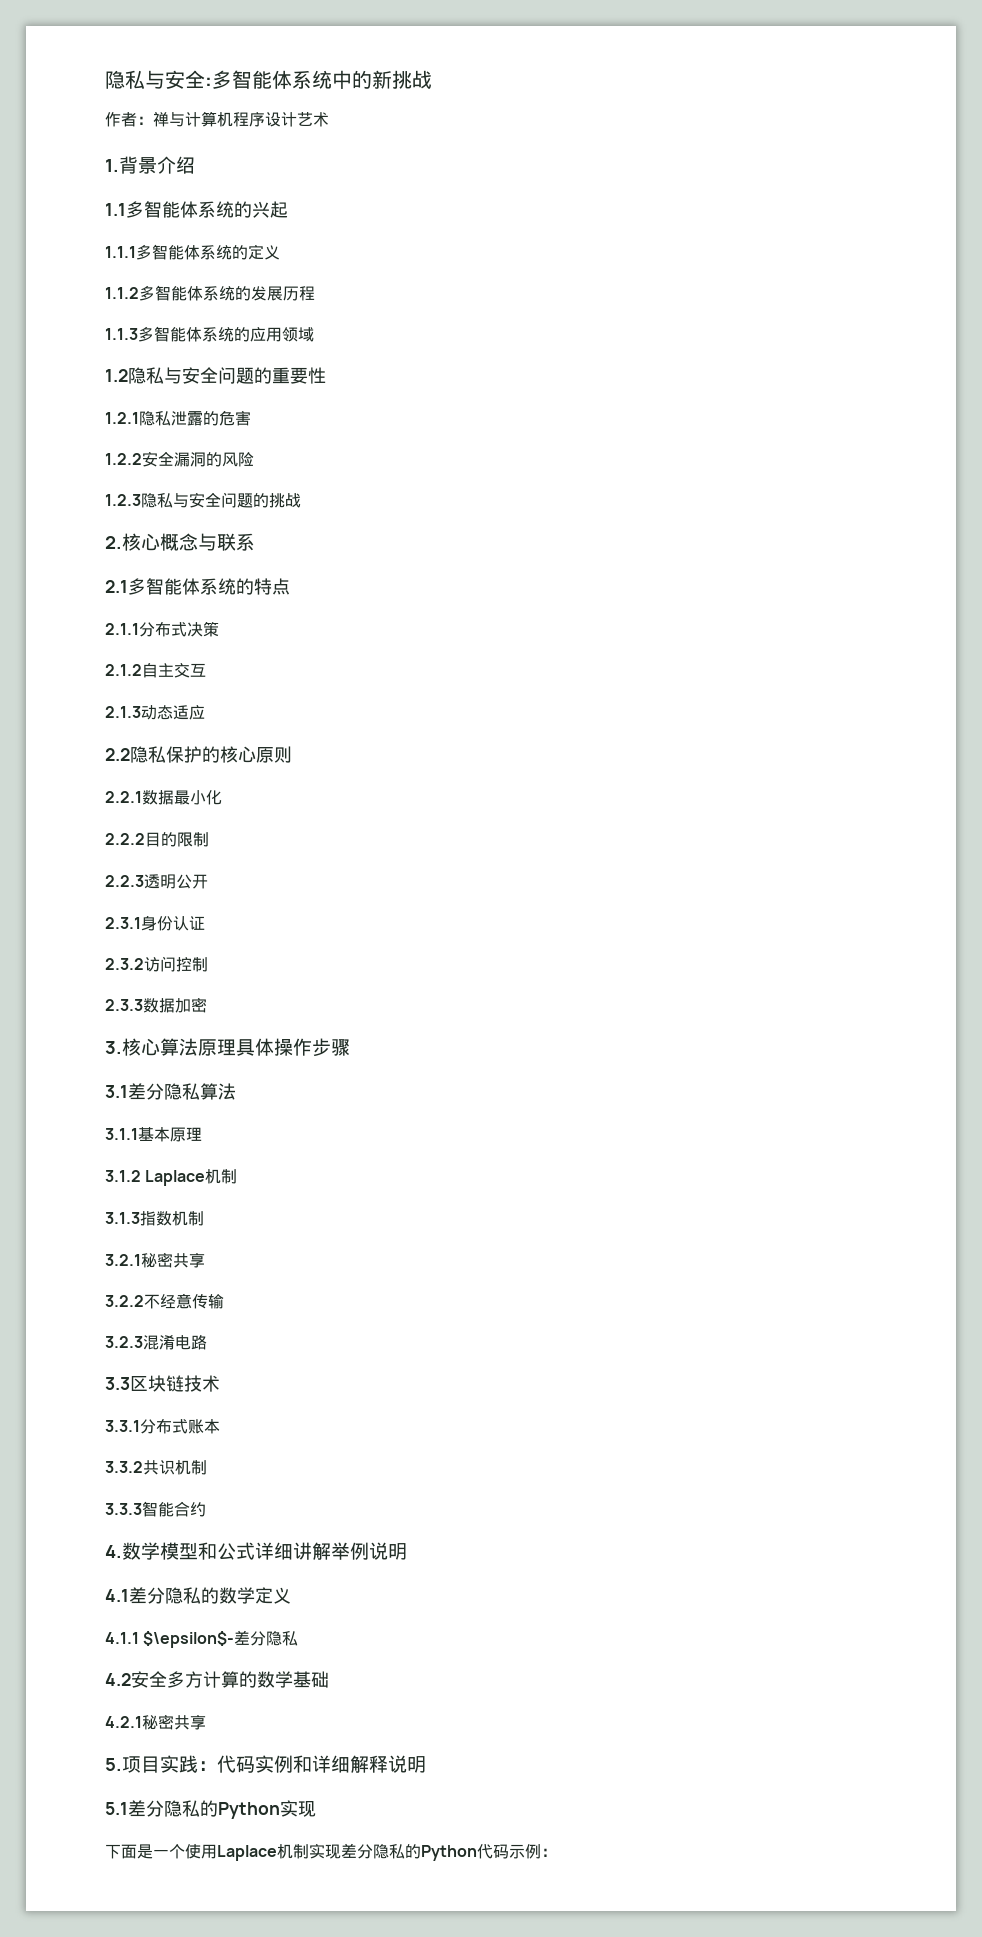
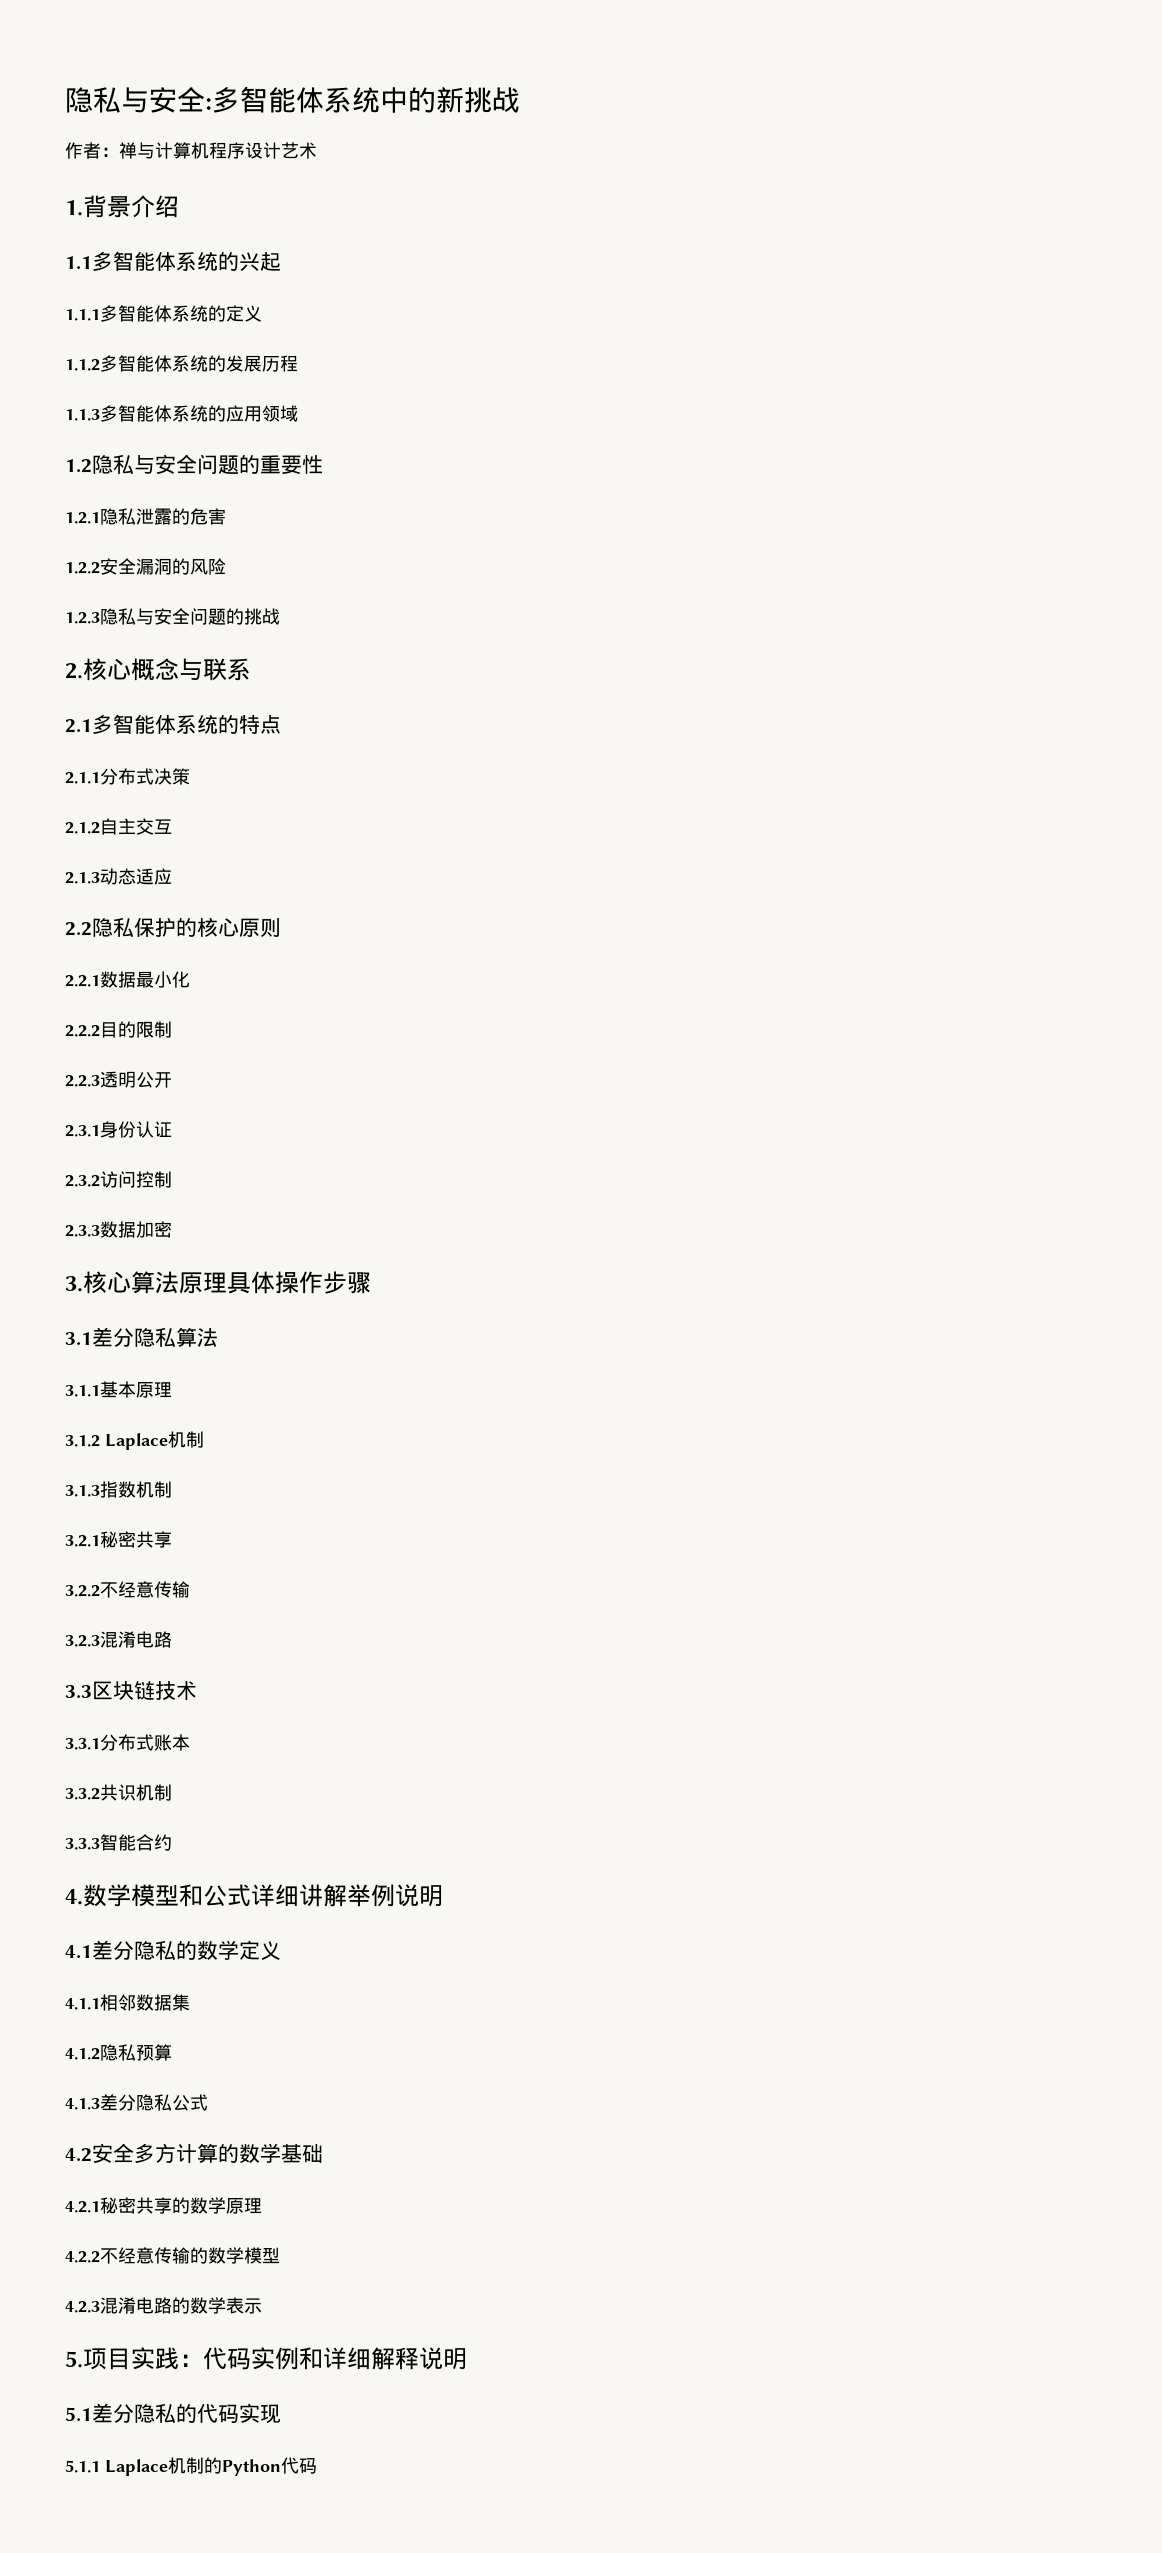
- 4.1.1 $\epsilon$-差分隐私
+ 4.1.1相邻数据集
+ 4.1.2隐私预算
+ 4.1.3差分隐私公式
- 4.2.1秘密共享
+ 4.2.1秘密共享的数学原理
+ 4.2.2不经意传输的数学模型
+ 4.2.3混淆电路的数学表示
- 5.1差分隐私的Python实现
+ 5.1差分隐私的代码实现
- 下面是一个使用Laplace机制实现差分隐私的Python代码示例：
+ 5.1.1 Laplace机制的Python代码

